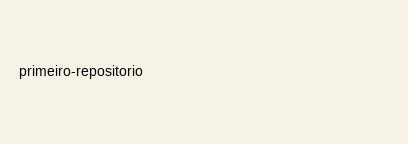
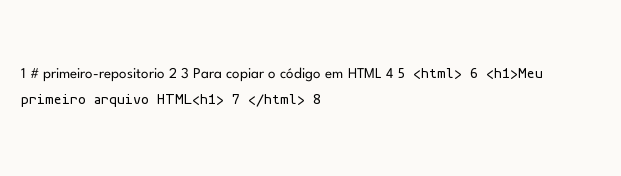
- primeiro-repositorio
+ 1 # primeiro-repositorio 2 3 Para copiar o código em HTML 4 5 <html> 6 <h1>Meu primeiro arquivo HTML<h1> 7 </html> 8

